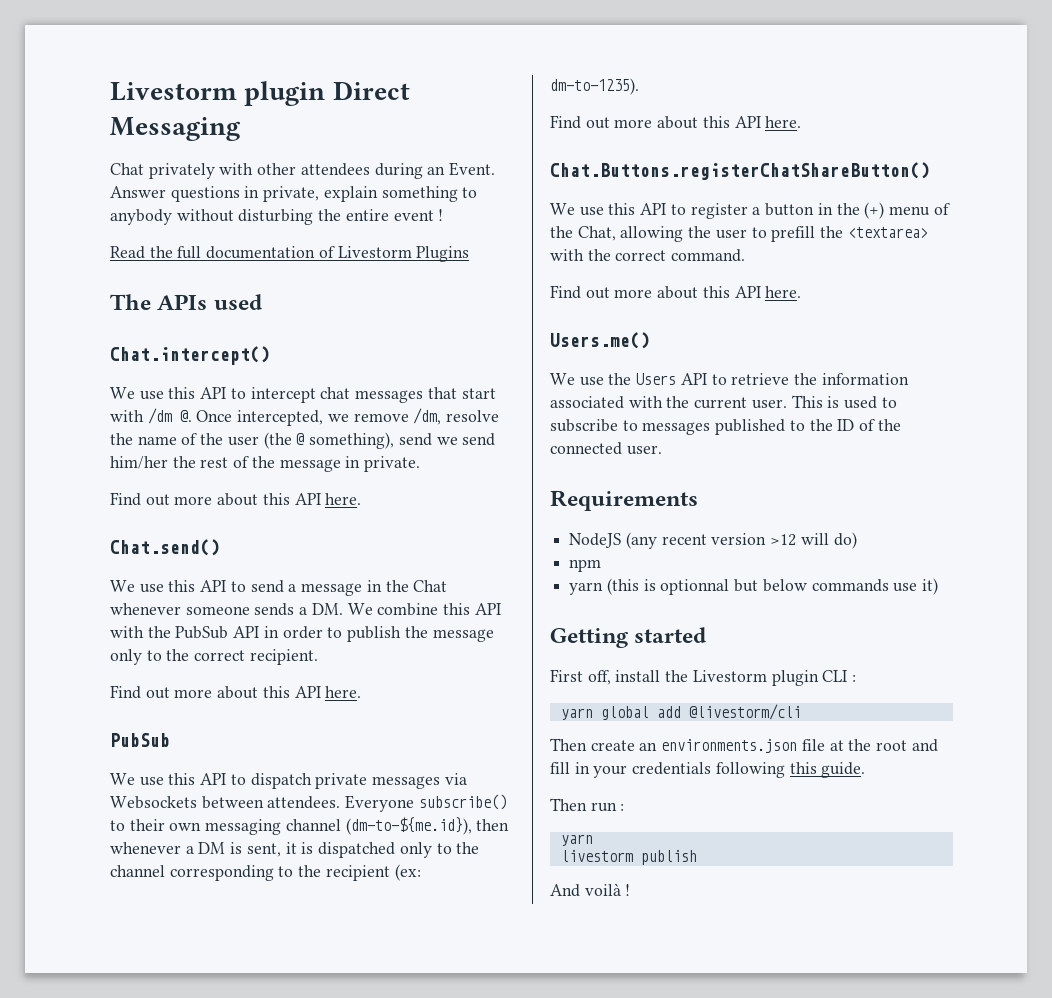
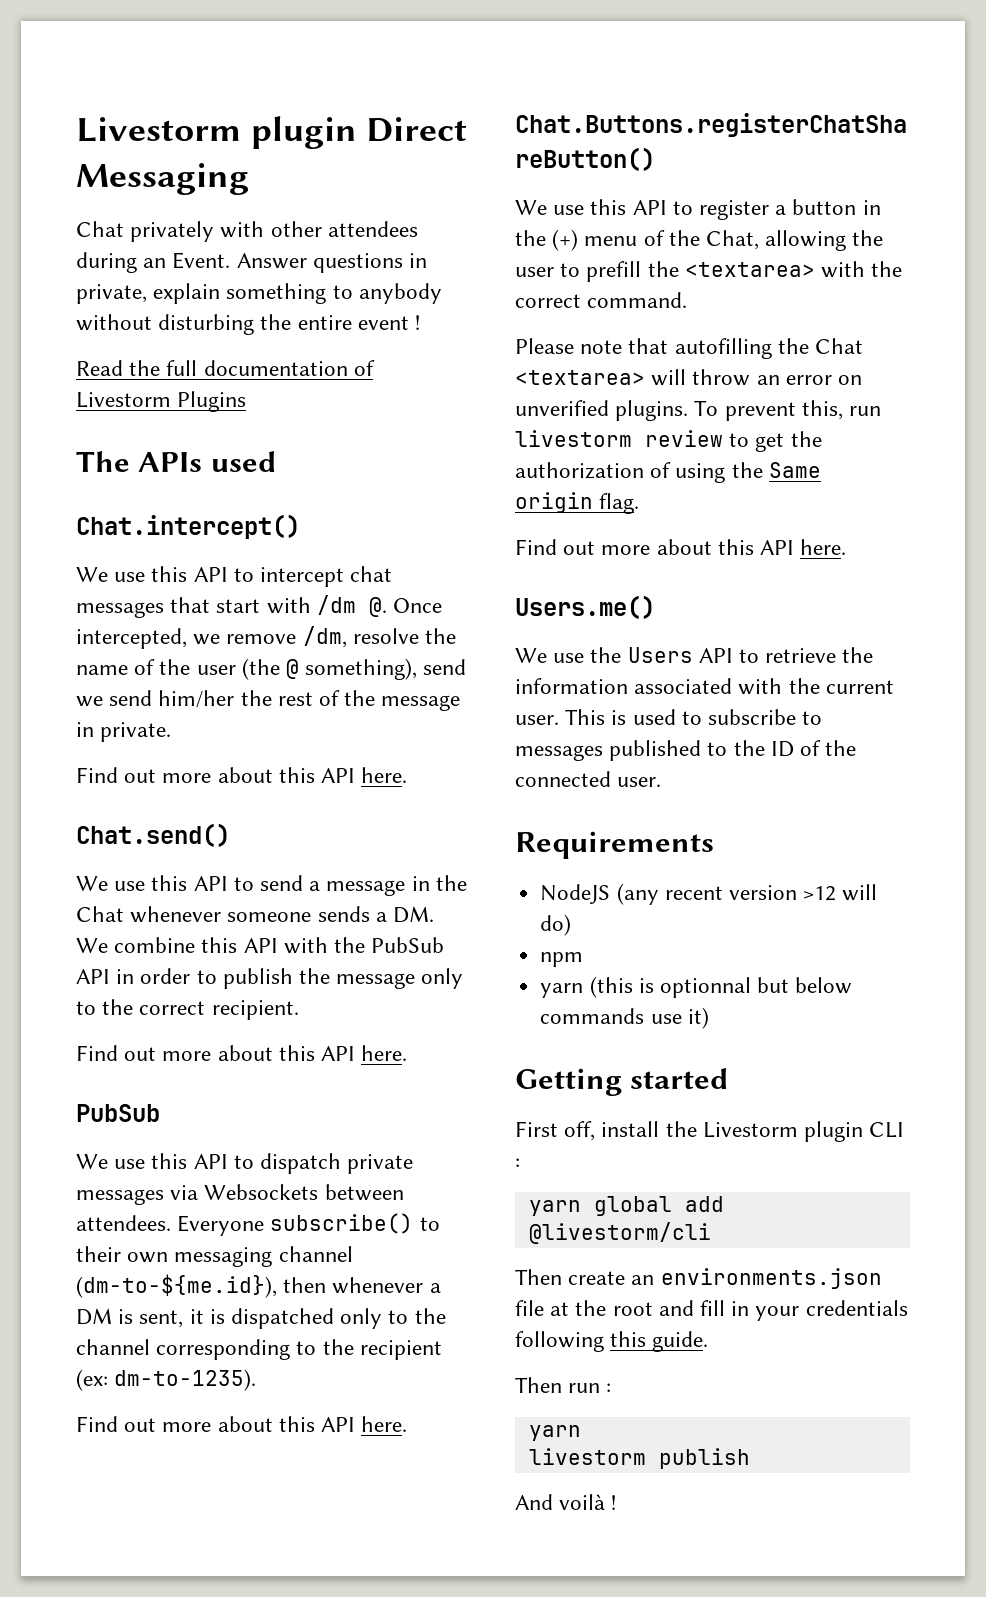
+ Please note that autofilling the Chat <textarea> will throw an error on unverified plugins. To prevent this, run livestorm review to get the authorization of using the Same origin flag.

